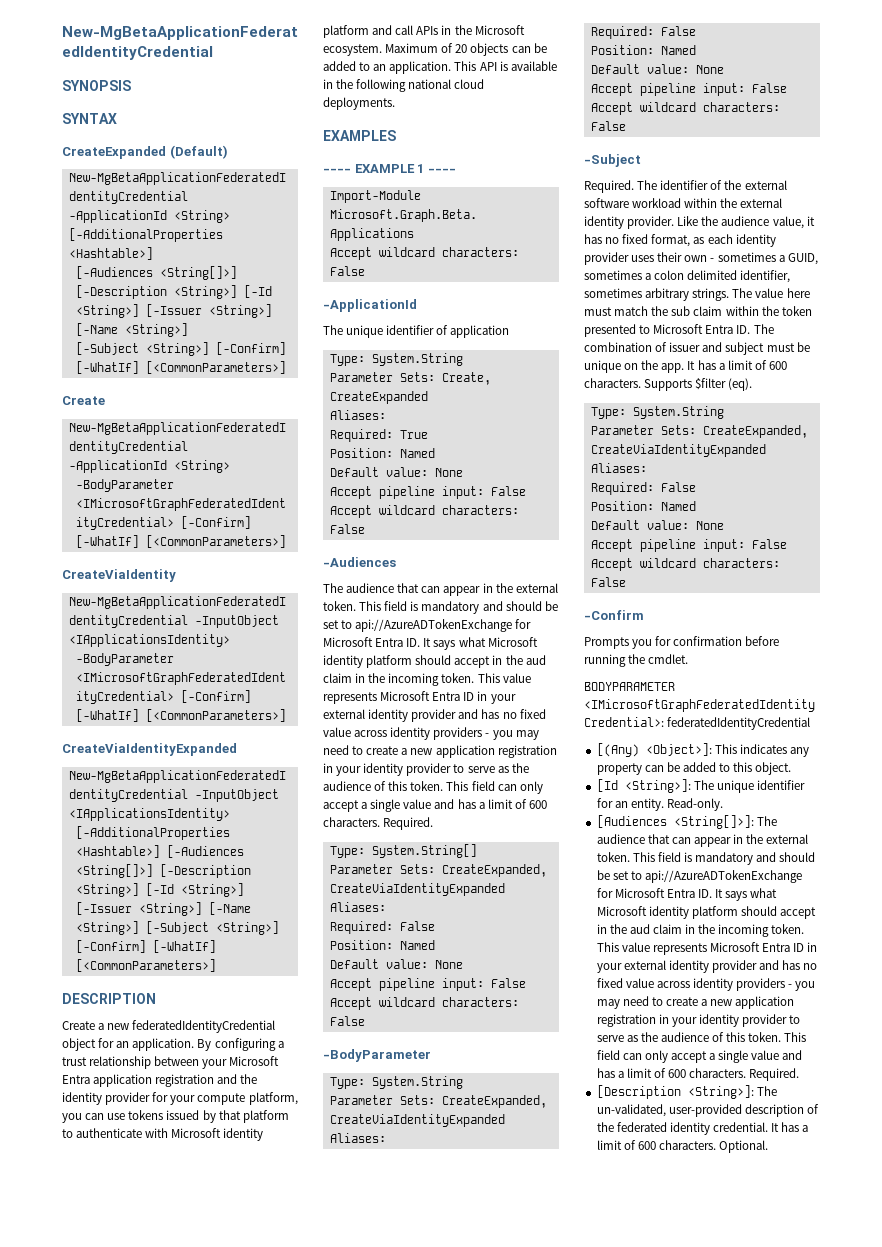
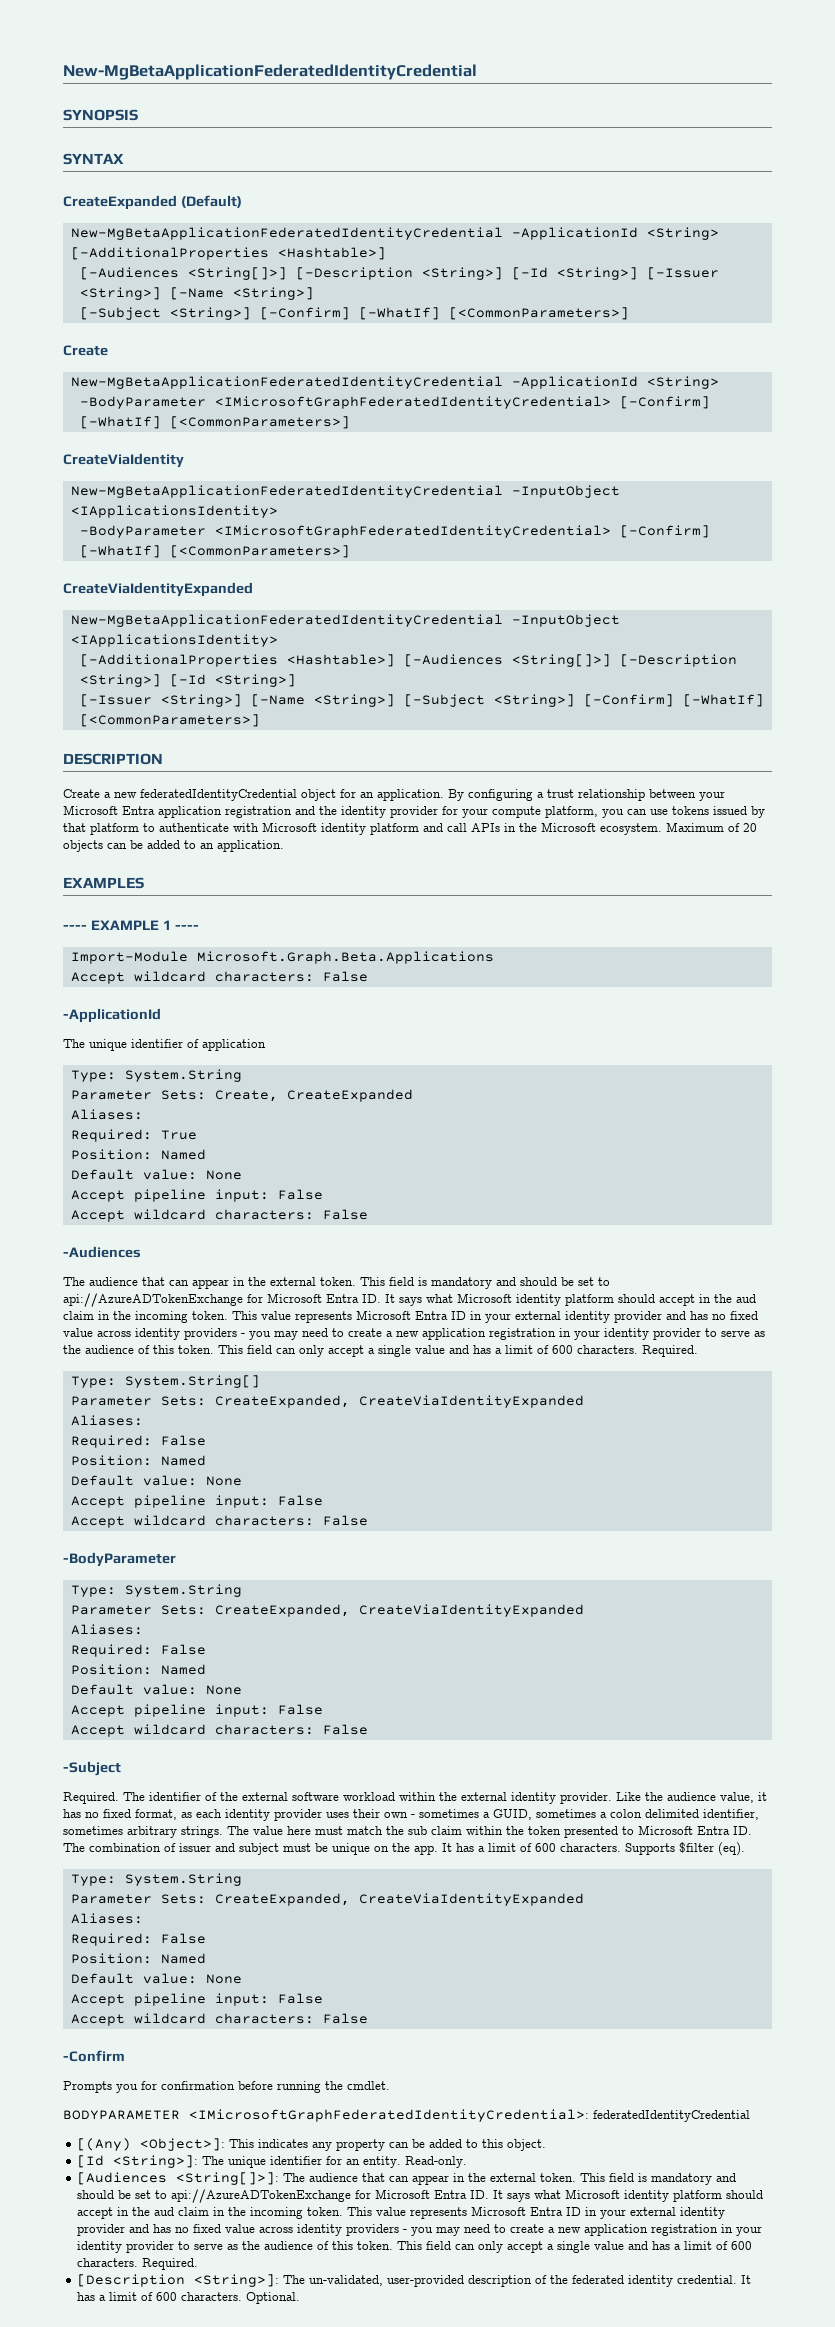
- This API is available in the following national cloud deployments.

